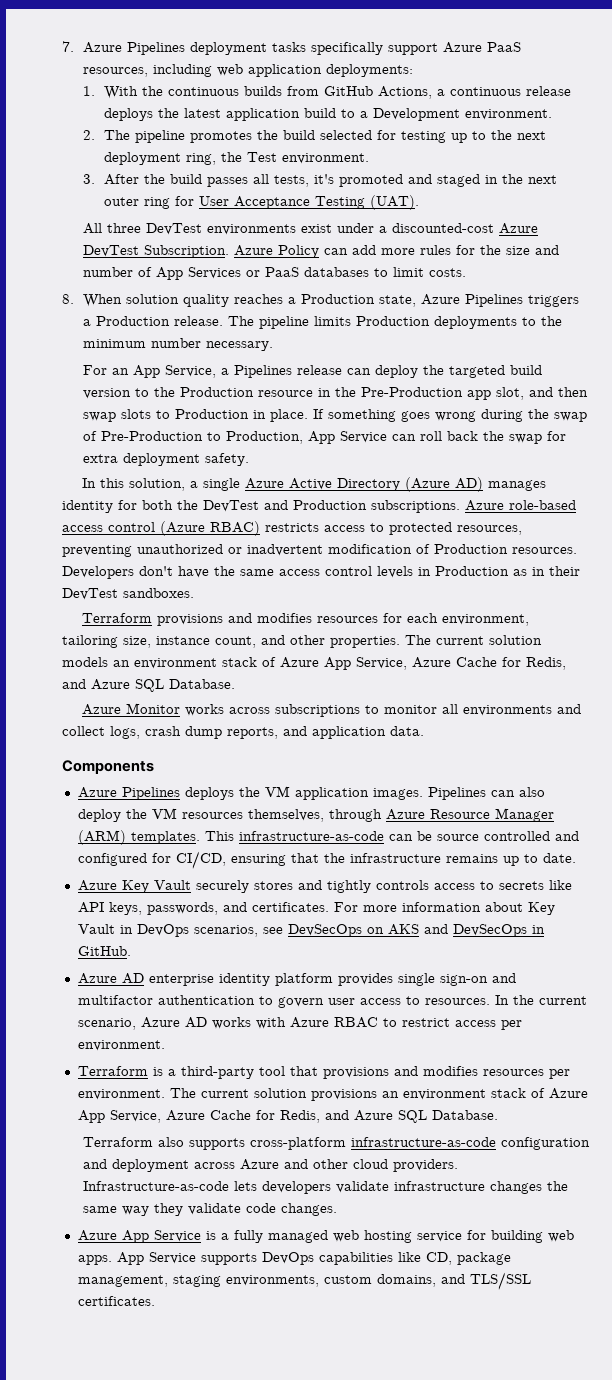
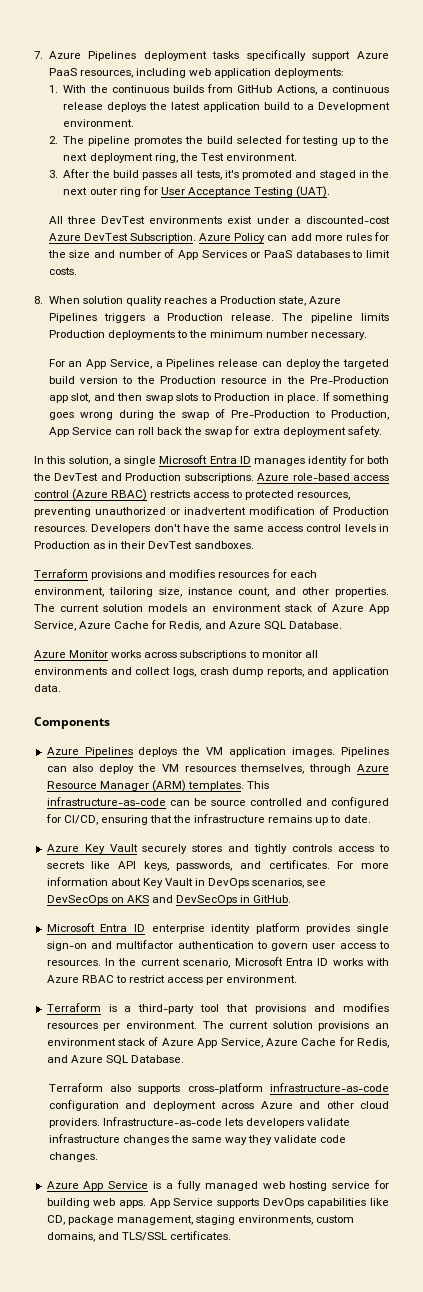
- In this solution, a single Azure Active Directory (Azure AD) manages identity for both the DevTest and Production subscriptions.
+ In this solution, a single Microsoft Entra ID manages identity for both the DevTest and Production subscriptions.
- Azure AD enterprise identity platform provides single sign-on and multifactor authentication to govern user access to resources.
+ Microsoft Entra ID enterprise identity platform provides single sign-on and multifactor authentication to govern user access to resources.
- In the current scenario, Azure AD works with Azure RBAC to restrict access per environment.
+ In the current scenario, Microsoft Entra ID works with Azure RBAC to restrict access per environment.

